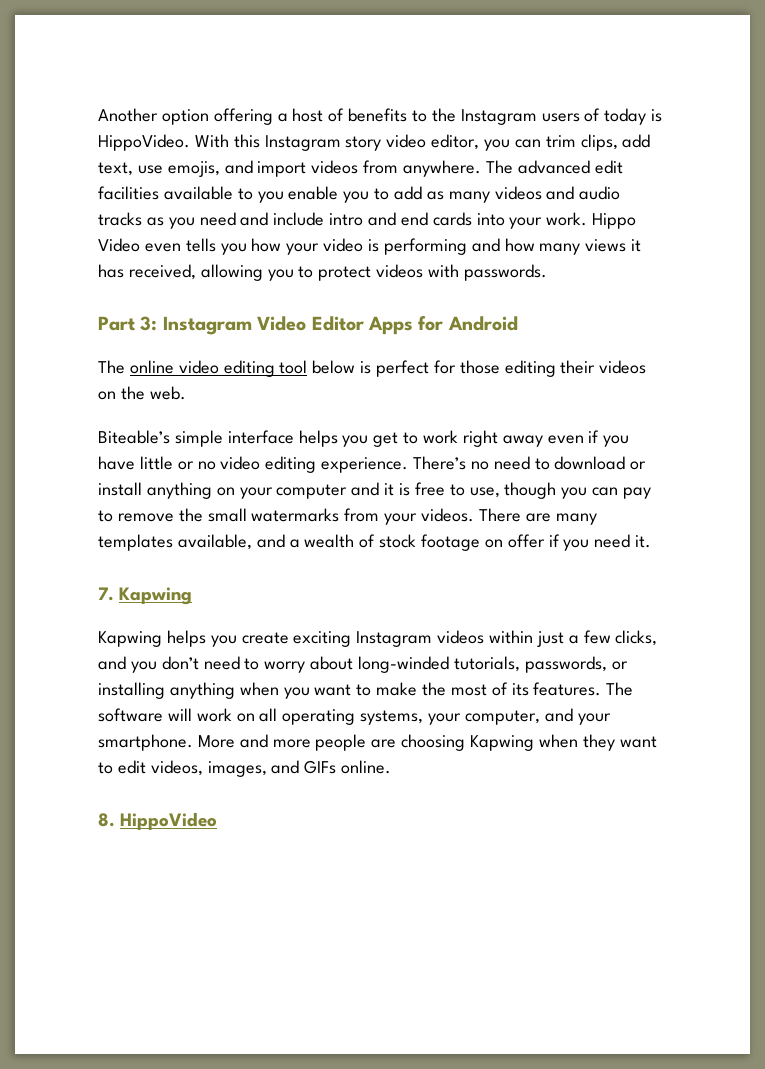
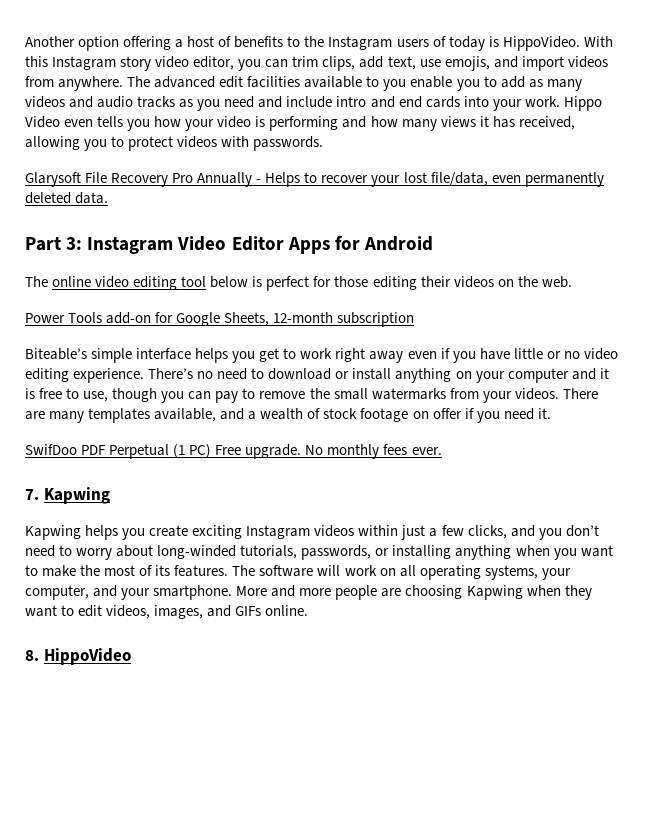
+ Glarysoft File Recovery Pro Annually - Helps to recover your lost file/data, even permanently deleted data.
+ Power Tools add-on for Google Sheets, 12-month subscription
+ SwifDoo PDF Perpetual (1 PC) Free upgrade. No monthly fees ever.

